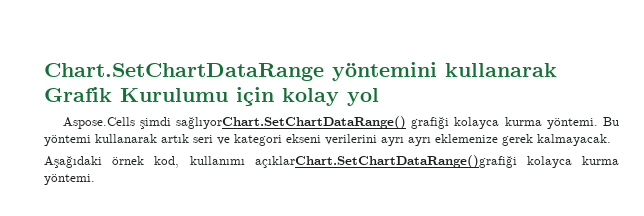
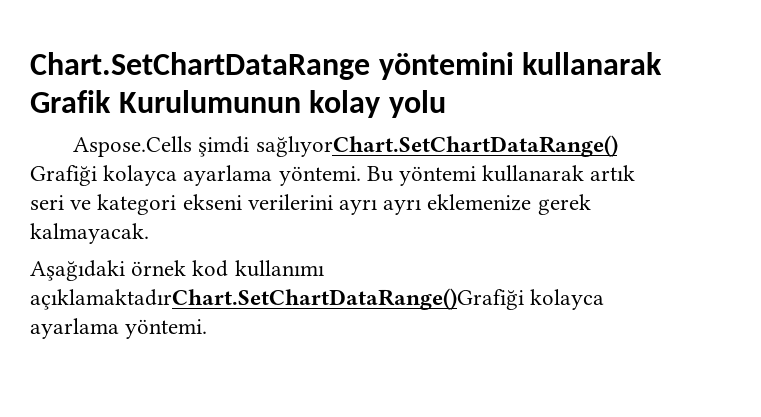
- Chart.SetChartDataRange yöntemini kullanarak Grafik Kurulumu için kolay yol
+ Chart.SetChartDataRange yöntemini kullanarak Grafik Kurulumunun kolay yolu
- Aspose.Cells şimdi sağlıyorChart.SetChartDataRange() grafiği kolayca kurma yöntemi.
+ Aspose.Cells şimdi sağlıyorChart.SetChartDataRange() Grafiği kolayca ayarlama yöntemi.
- Aşağıdaki örnek kod, kullanımı açıklarChart.SetChartDataRange()grafiği kolayca kurma yöntemi.
+ Aşağıdaki örnek kod kullanımı açıklamaktadırChart.SetChartDataRange()Grafiği kolayca ayarlama yöntemi.

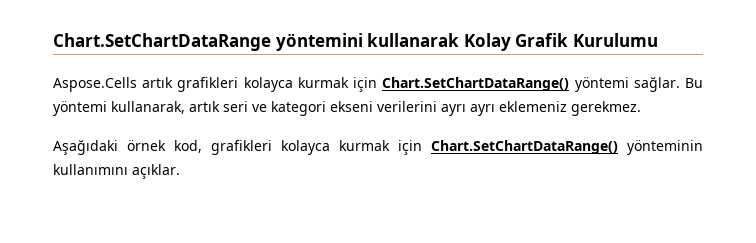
- Chart.SetChartDataRange yöntemini kullanarak Grafik Kurulumunun kolay yolu
- Aspose.Cells şimdi sağlıyorChart.SetChartDataRange() Grafiği kolayca ayarlama yöntemi.
+ Chart.SetChartDataRange yöntemini kullanarak Kolay Grafik Kurulumu
+ Aspose.Cells artık grafikleri kolayca kurmak için Chart.SetChartDataRange() yöntemi sağlar.
- Bu yöntemi kullanarak artık seri ve kategori ekseni verilerini ayrı ayrı eklemenize gerek kalmayacak.
+ Bu yöntemi kullanarak, artık seri ve kategori ekseni verilerini ayrı ayrı eklemeniz gerekmez.
- Aşağıdaki örnek kod kullanımı açıklamaktadırChart.SetChartDataRange()Grafiği kolayca ayarlama yöntemi.
+ Aşağıdaki örnek kod, grafikleri kolayca kurmak için Chart.SetChartDataRange() yönteminin kullanımını açıklar.

